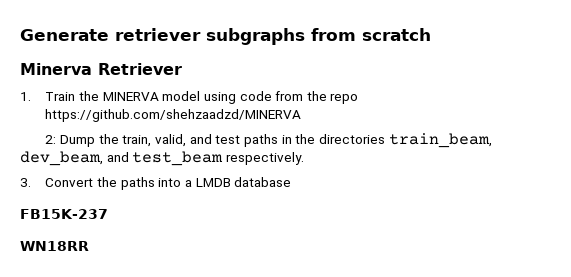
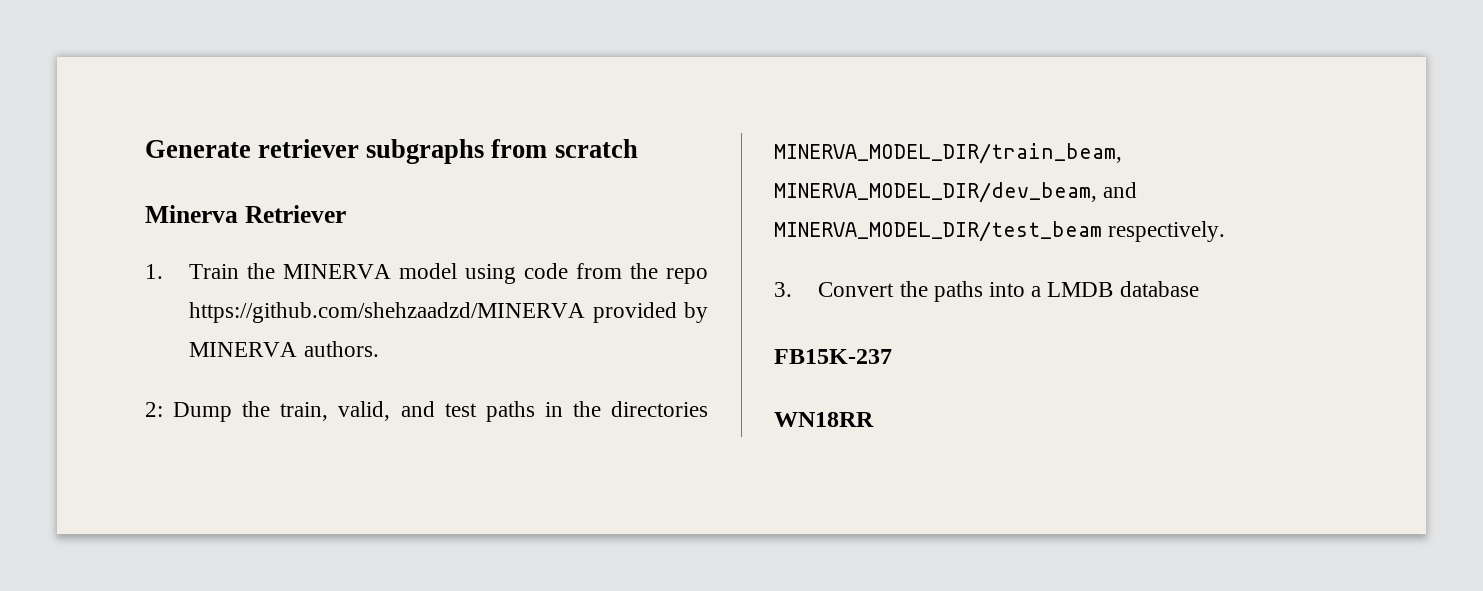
- 1. Train the MINERVA model using code from the repo https://github.com/shehzaadzd/MINERVA
+ 1. Train the MINERVA model using code from the repo https://github.com/shehzaadzd/MINERVA provided by MINERVA authors.
- 2: Dump the train, valid, and test paths in the directories train_beam, dev_beam, and test_beam respectively.
+ 2: Dump the train, valid, and test paths in the directories MINERVA_MODEL_DIR/train_beam, MINERVA_MODEL_DIR/dev_beam, and MINERVA_MODEL_DIR/test_beam respectively.

